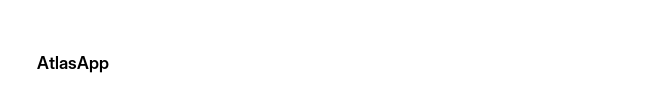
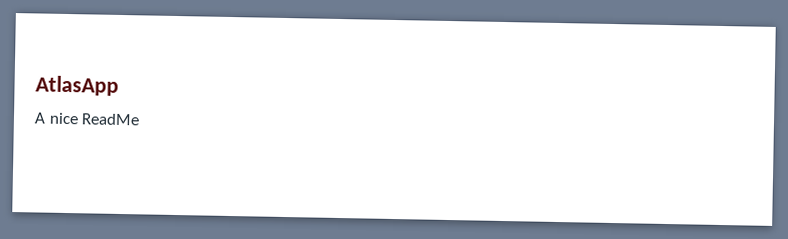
+ A nice ReadMe

